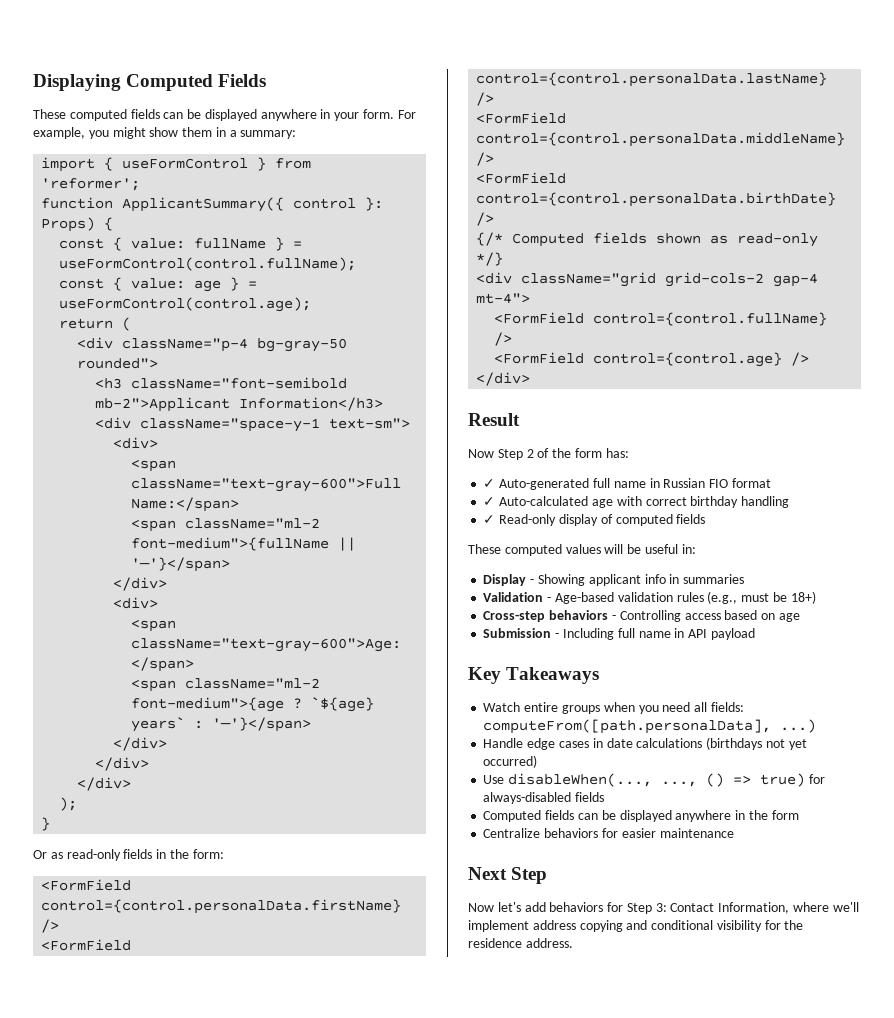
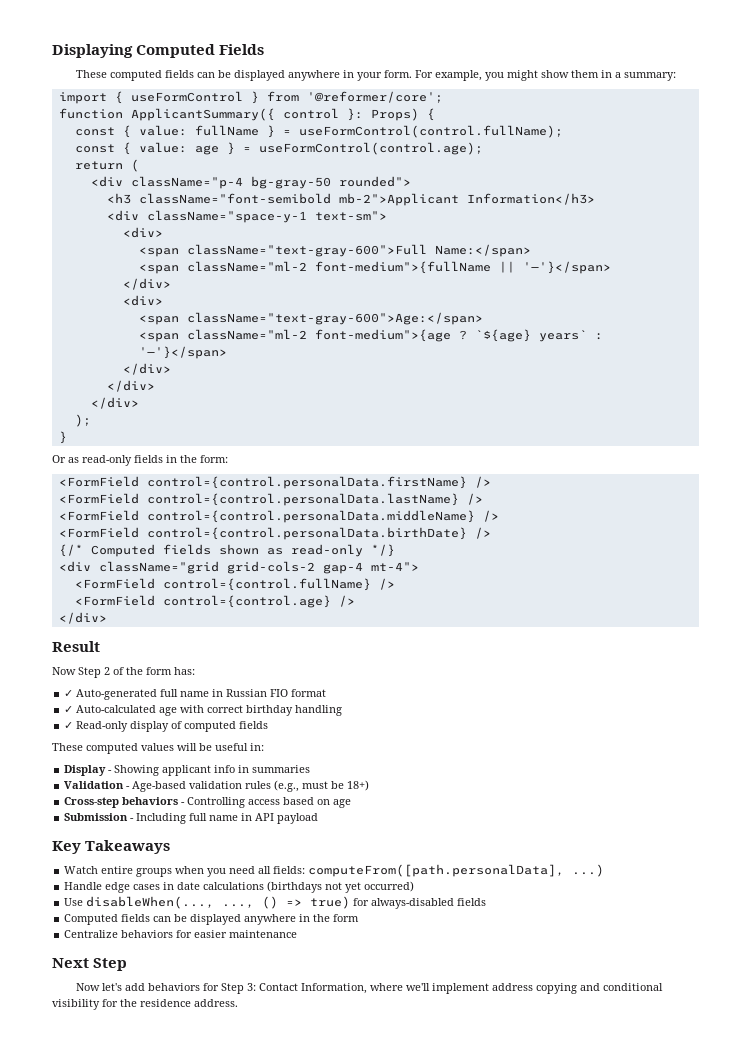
- import { useFormControl } from 'reformer';
+ import { useFormControl } from '@reformer/core';

